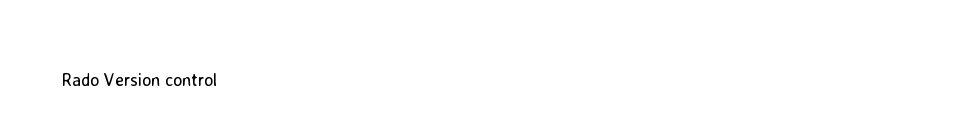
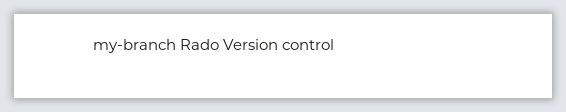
- Rado Version control
+ my-branch Rado Version control

